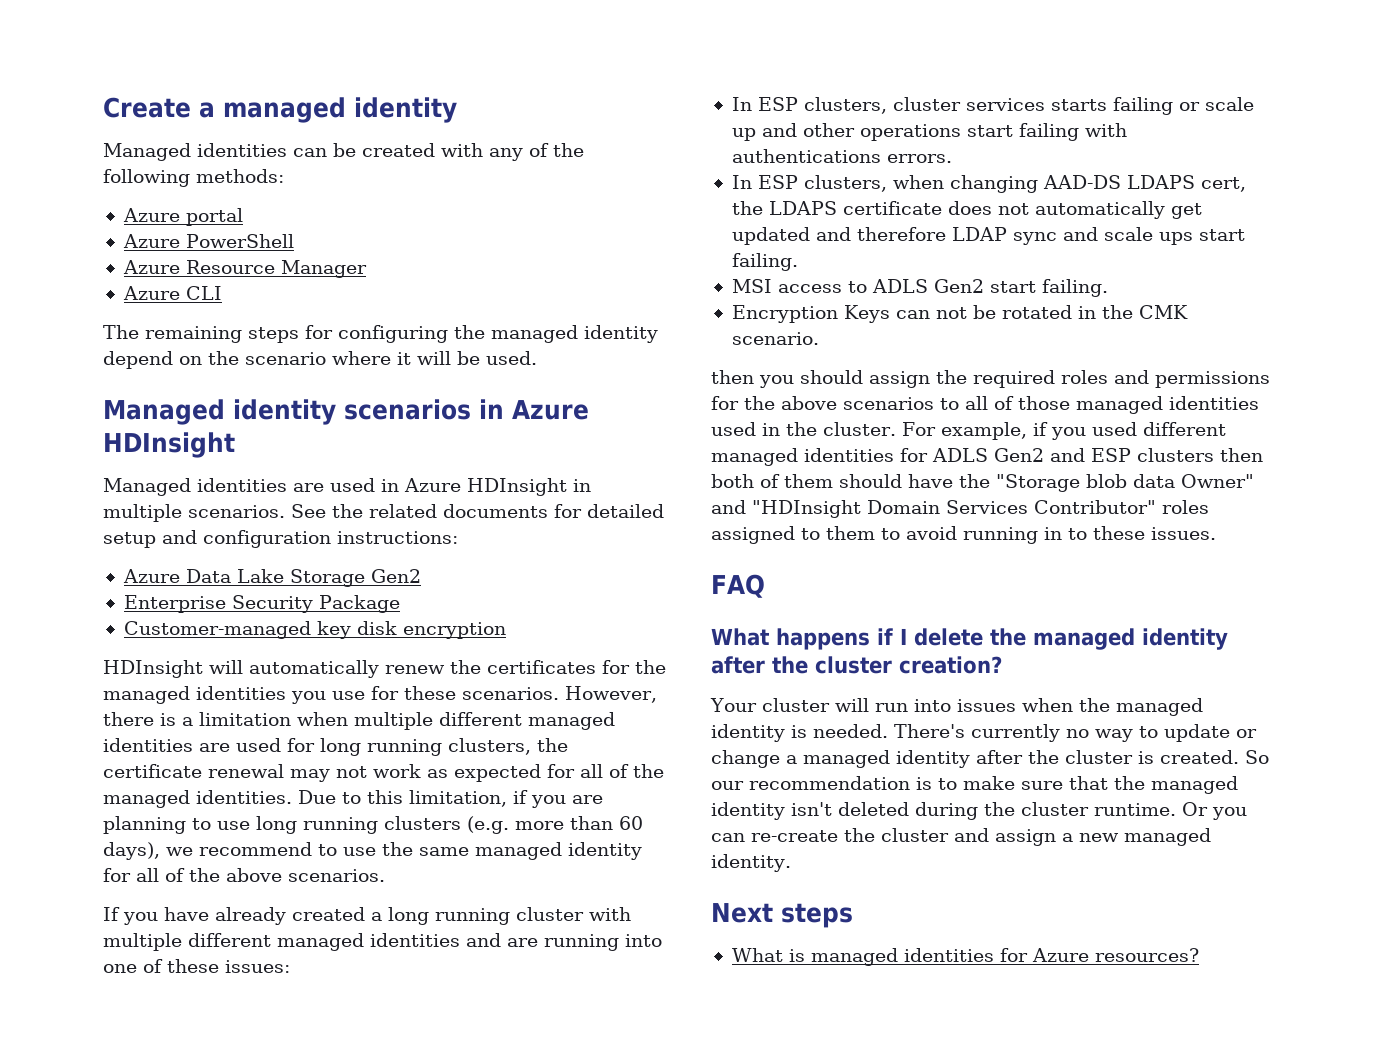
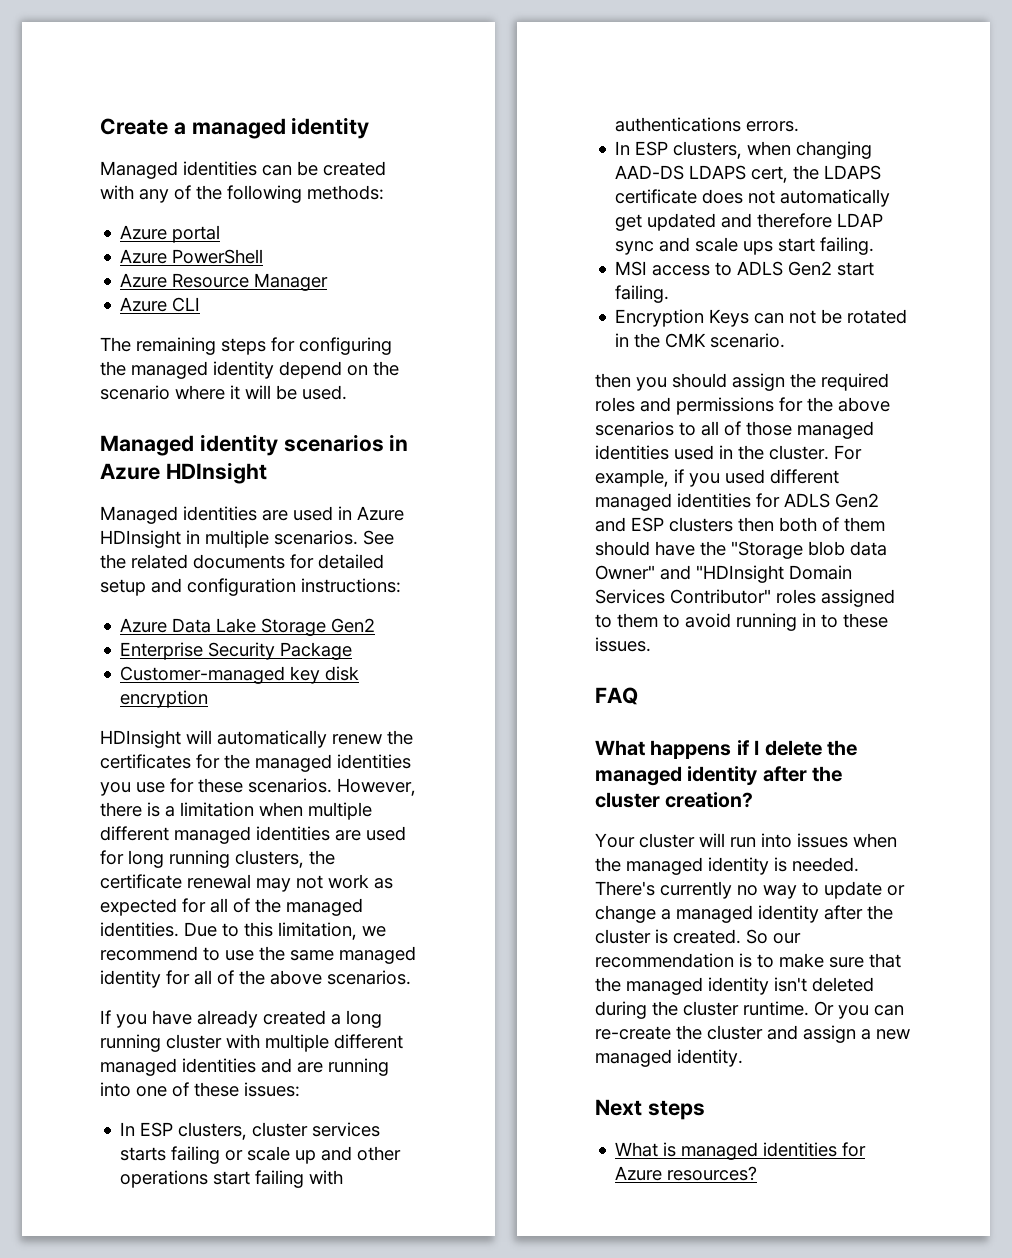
- Due to this limitation, if you are planning to use long running clusters (e.g. more than 60 days), we recommend to use the same managed identity for all of the above scenarios.
+ Due to this limitation, we recommend to use the same managed identity for all of the above scenarios.

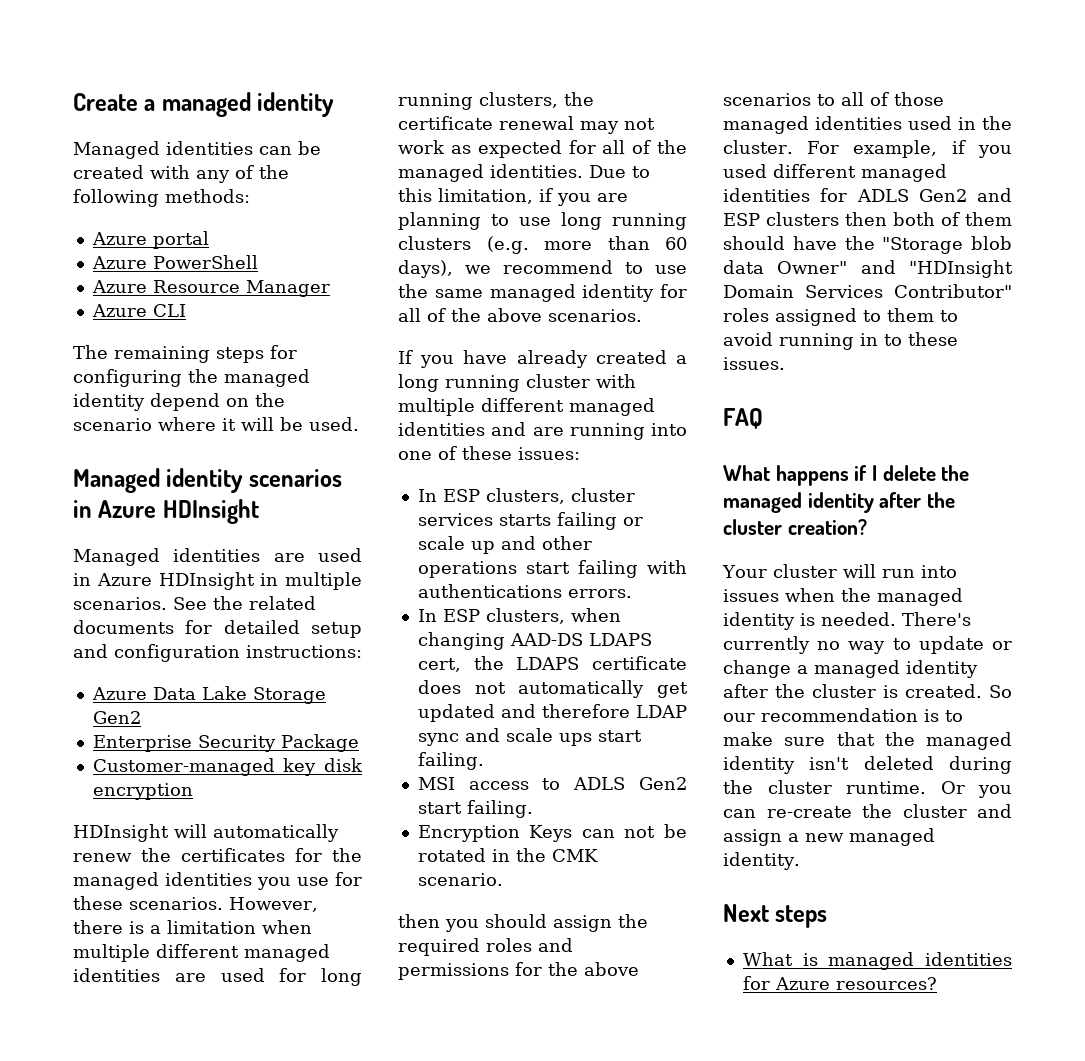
- Due to this limitation, we recommend to use the same managed identity for all of the above scenarios.
+ Due to this limitation, if you are planning to use long running clusters (e.g. more than 60 days), we recommend to use the same managed identity for all of the above scenarios.

